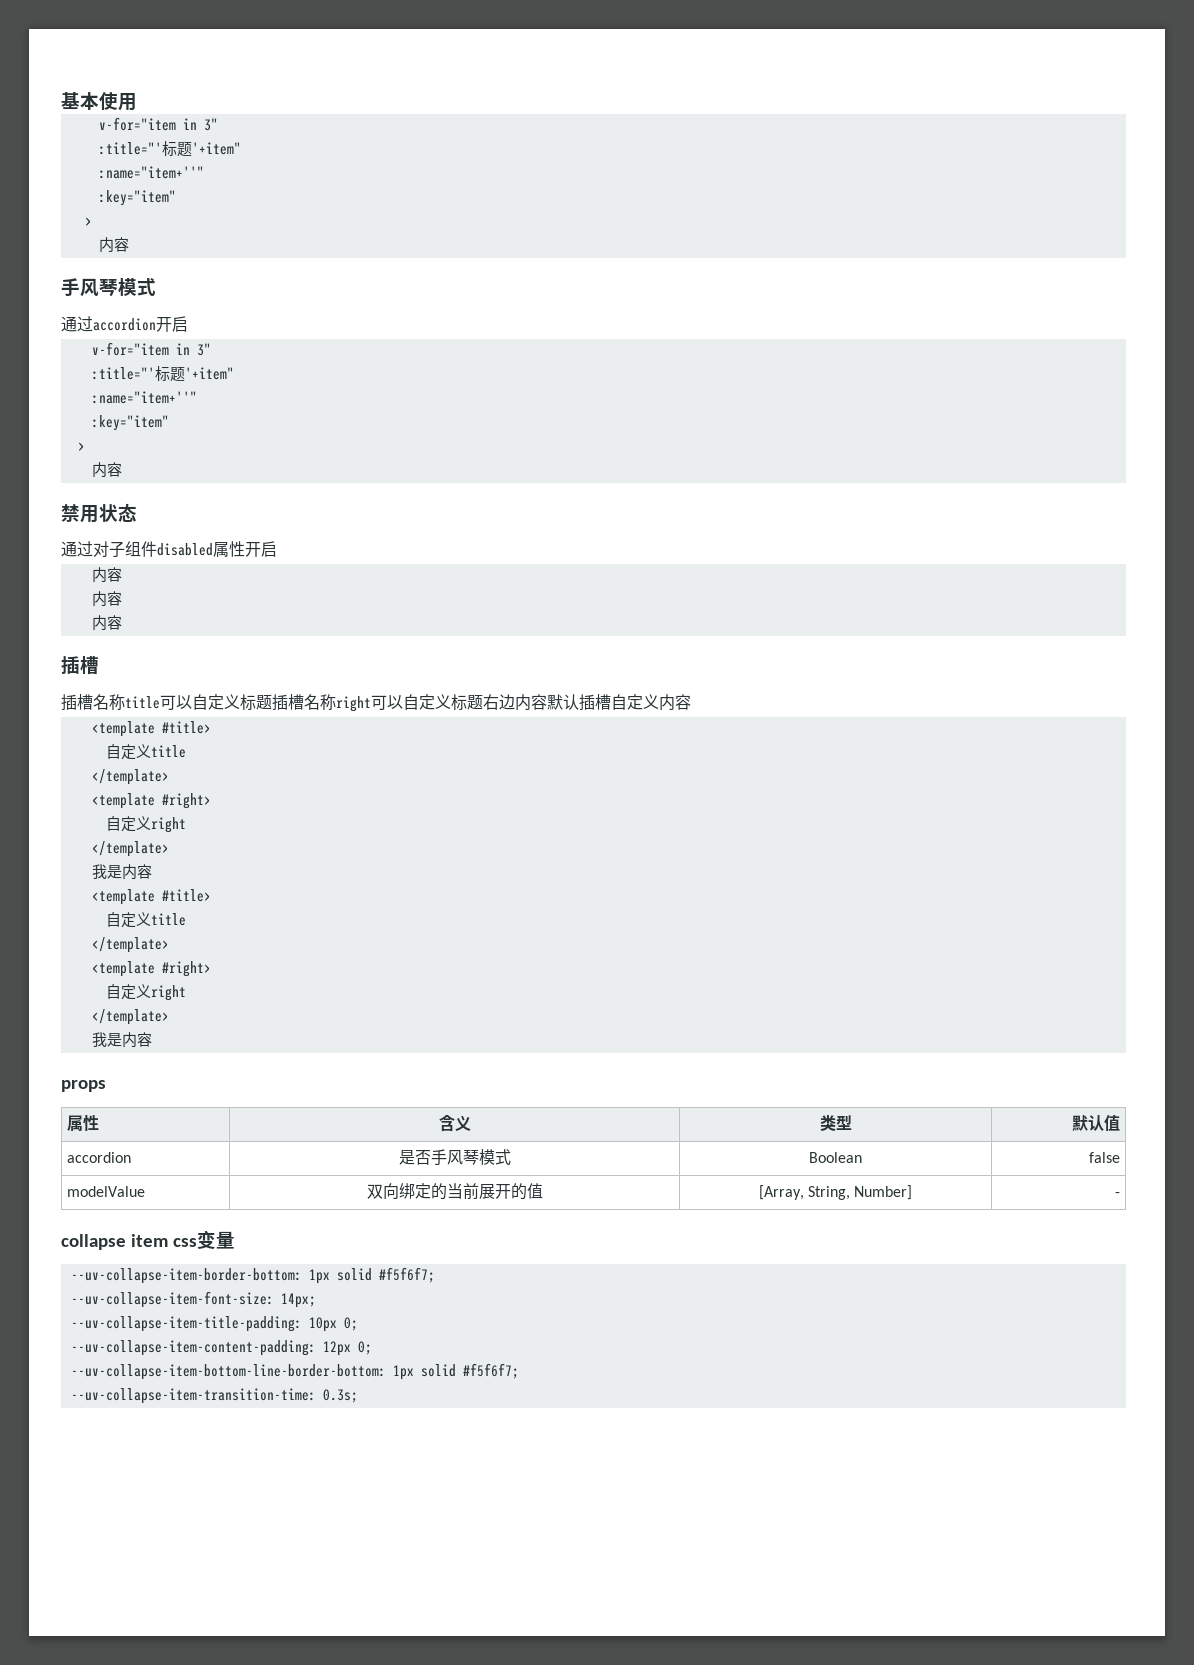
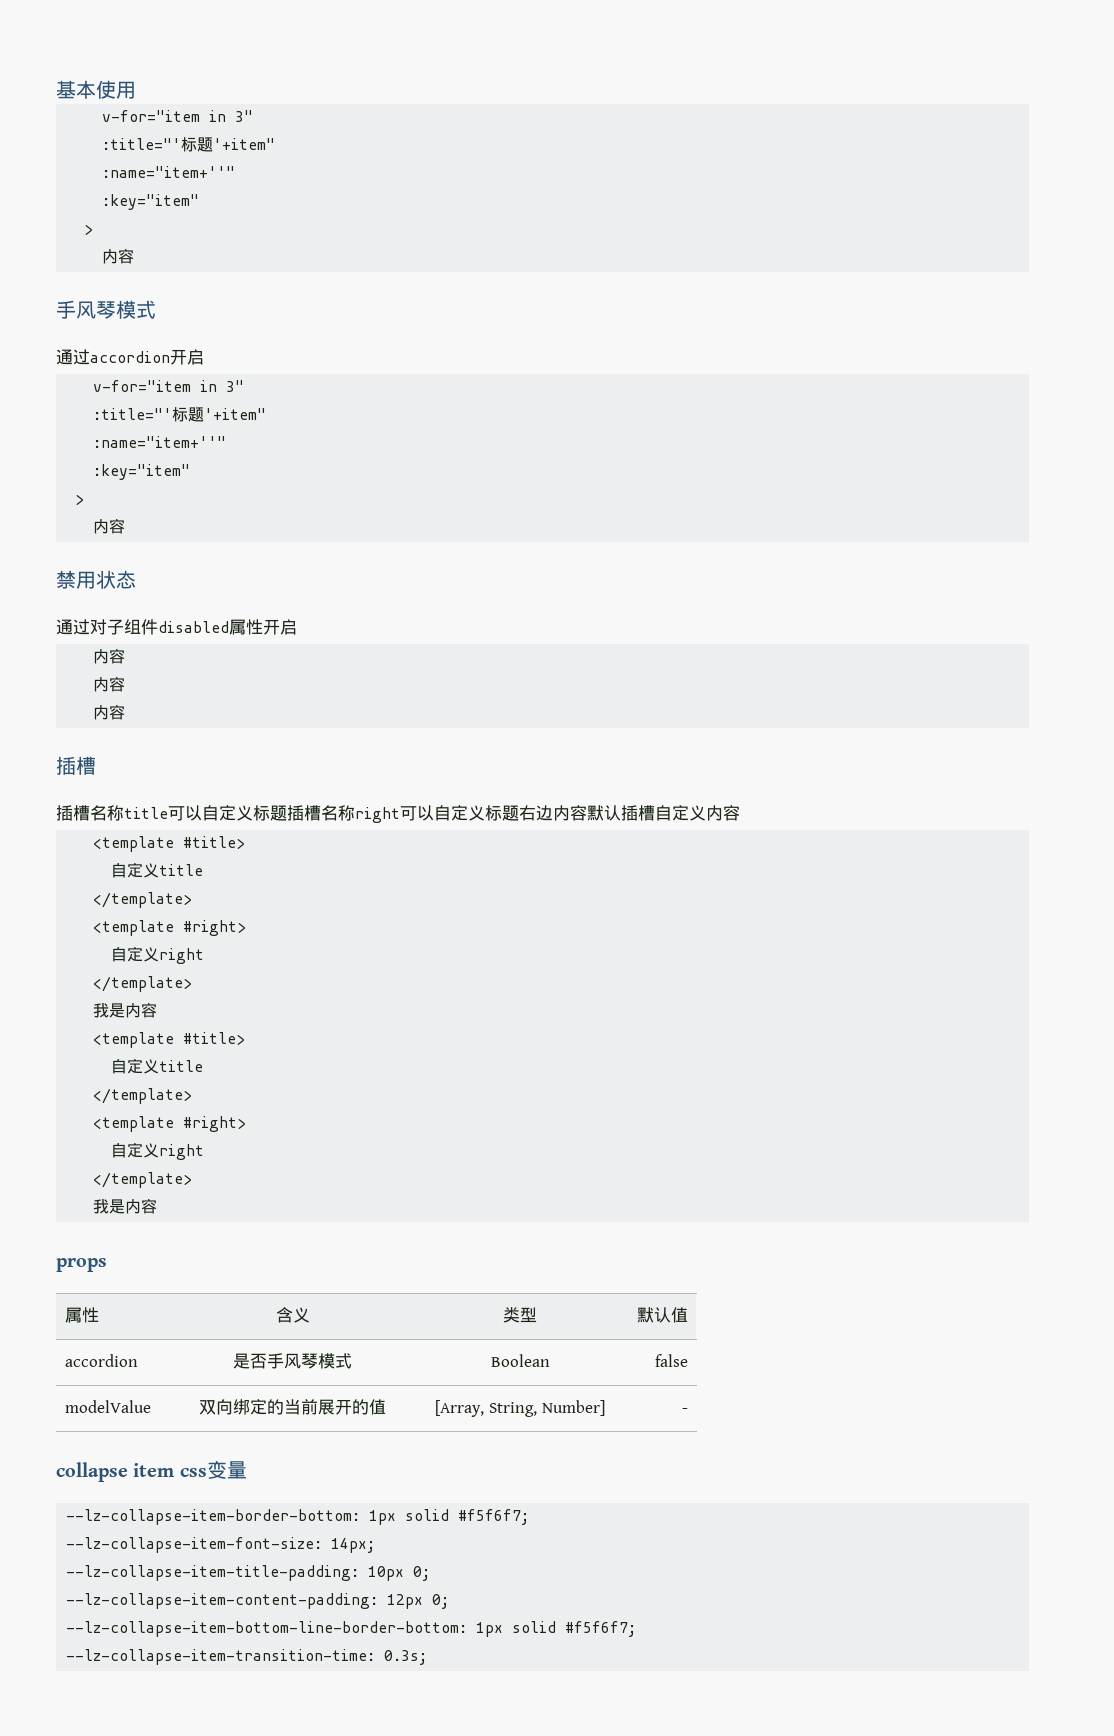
- --uv-collapse-item-border-bottom: 1px solid #f5f6f7;
- --uv-collapse-item-font-size: 14px;
+ --lz-collapse-item-border-bottom: 1px solid #f5f6f7;
+ --lz-collapse-item-font-size: 14px;
- --uv-collapse-item-title-padding: 10px 0;
+ --lz-collapse-item-title-padding: 10px 0;
- --uv-collapse-item-content-padding: 12px 0;
+ --lz-collapse-item-content-padding: 12px 0;
- --uv-collapse-item-bottom-line-border-bottom: 1px solid #f5f6f7;
- --uv-collapse-item-transition-time: 0.3s;
+ --lz-collapse-item-bottom-line-border-bottom: 1px solid #f5f6f7;
+ --lz-collapse-item-transition-time: 0.3s;

